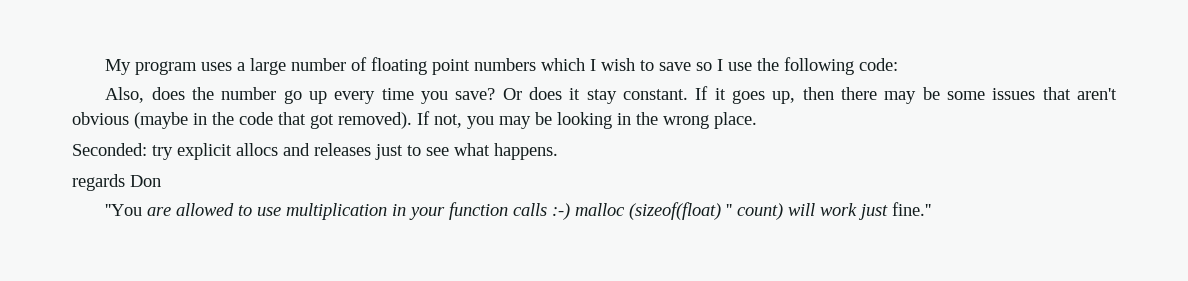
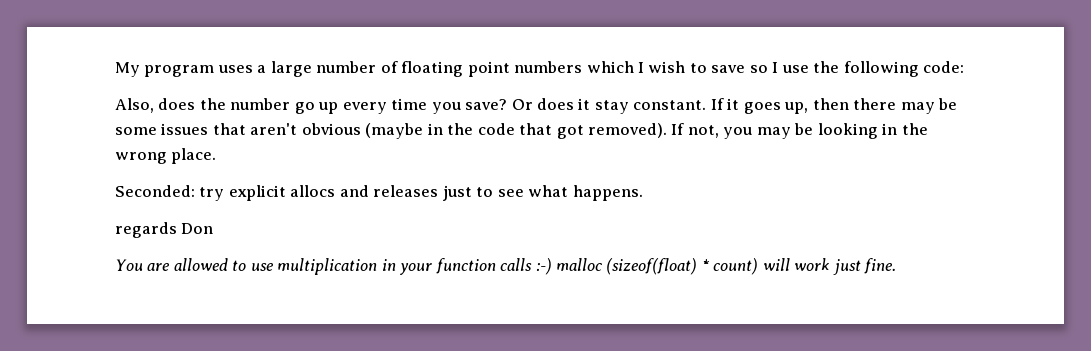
- ''You are allowed to use multiplication in your function calls :-) malloc (sizeof(float) '' count) will work just fine.''
+ You are allowed to use multiplication in your function calls :-) malloc (sizeof(float) * count) will work just fine.

